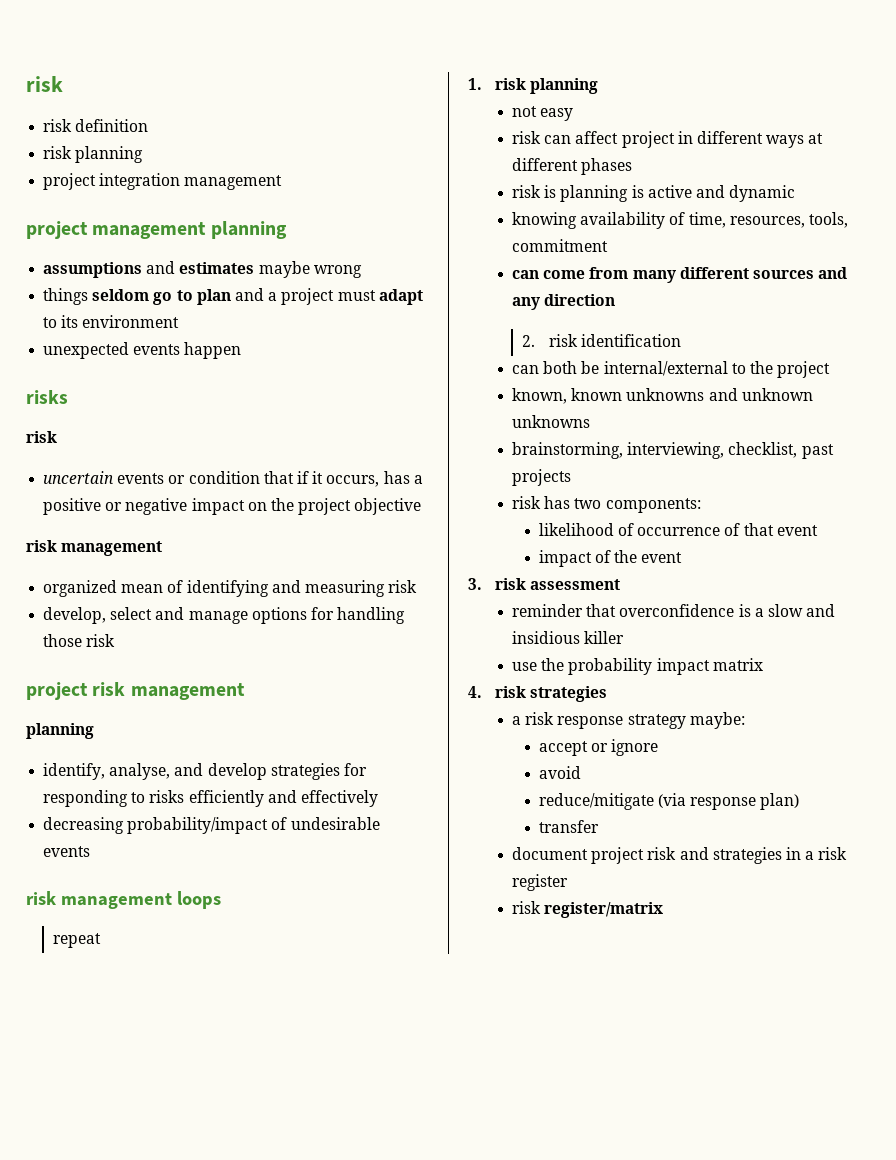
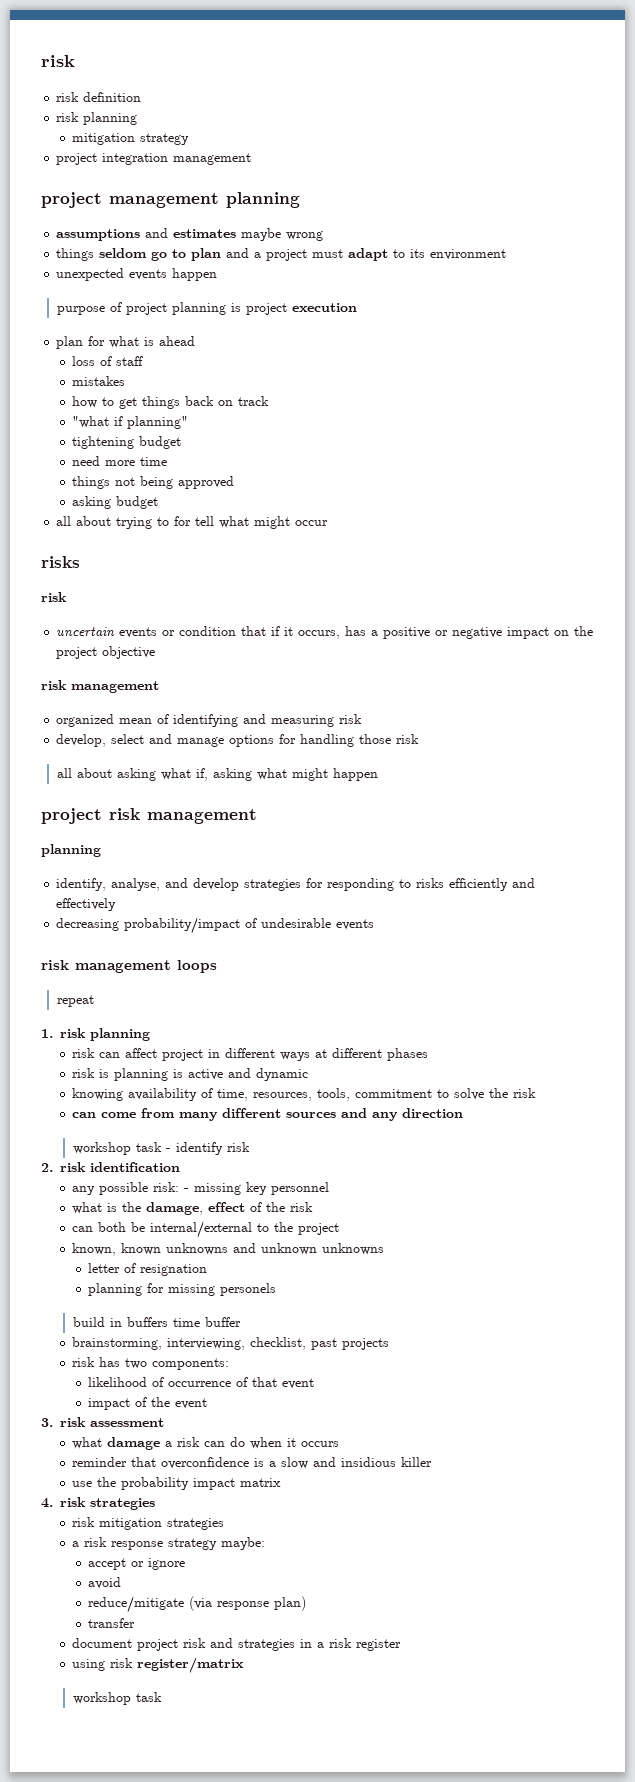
+ mitigation strategy
+ purpose of project planning is project execution
+ plan for what is ahead
+ loss of staff
+ mistakes
+ how to get things back on track
+ "what if planning"
+ tightening budget
+ need more time
+ things not being approved
+ asking budget
+ all about trying to for tell what might occur
+ all about asking what if, asking what might happen
- not easy
- knowing availability of time, resources, tools, commitment
+ knowing availability of time, resources, tools, commitment to solve the risk
+ workshop task - identify risk
  2. risk identification
+ any possible risk: - missing key personnel
+ what is the damage, effect of the risk
+ letter of resignation
+ planning for missing personels
+ build in buffers time buffer
+ what damage a risk can do when it occurs
+ risk mitigation strategies
- risk register/matrix
+ using risk register/matrix
+ workshop task

